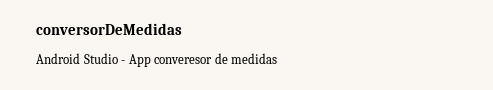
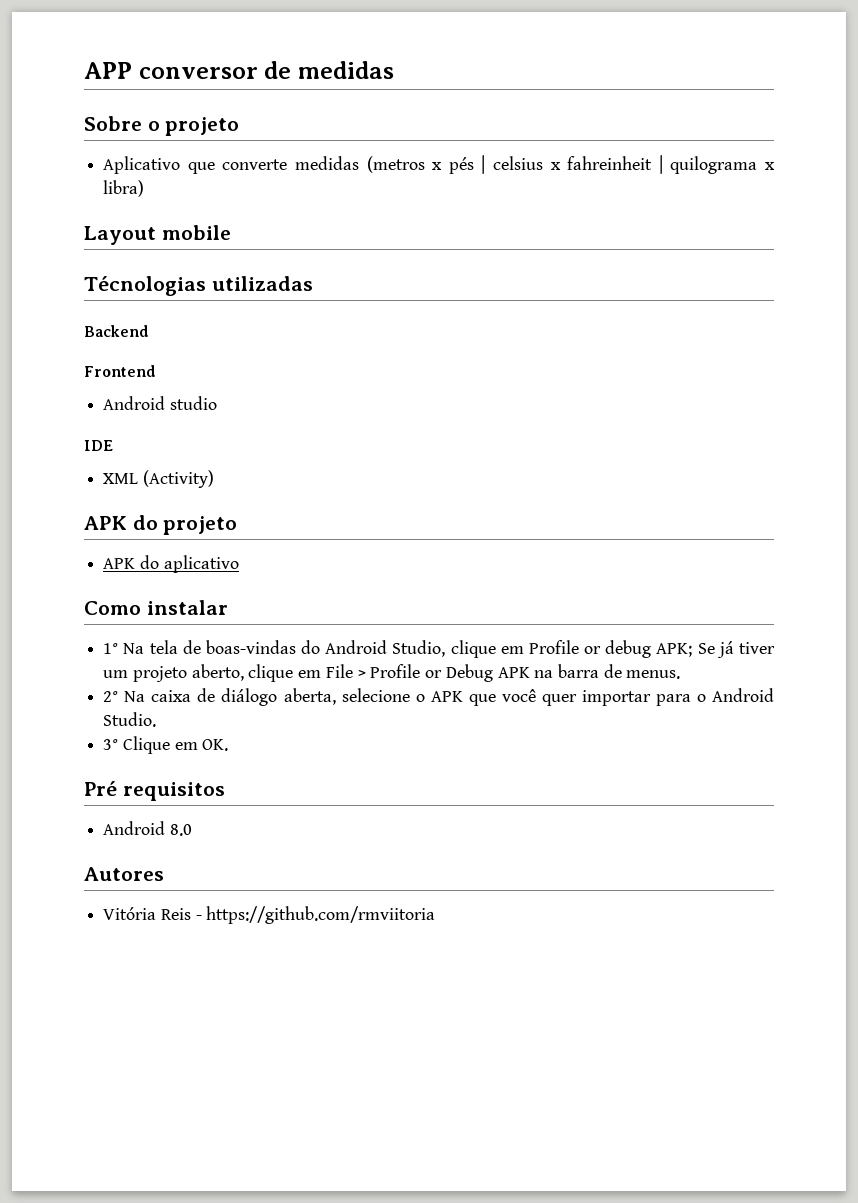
- conversorDeMedidas
- Android Studio - App converesor de medidas
+ APP conversor de medidas
+ Sobre o projeto
+ Aplicativo que converte medidas (metros x pés | celsius x fahreinheit | quilograma x libra)
+ Layout mobile
+ Técnologias utilizadas
+ Backend
+ Frontend
+ Android studio
+ IDE
+ XML (Activity)
+ APK do projeto
+ APK do aplicativo
+ Como instalar
+ 1° Na tela de boas-vindas do Android Studio, clique em Profile or debug APK; Se já tiver um projeto aberto, clique em File > Profile or Debug APK na barra de menus.
+ 2° Na caixa de diálogo aberta, selecione o APK que você quer importar para o Android Studio.
+ 3° Clique em OK.
+ Pré requisitos
+ Android 8.0
+ Autores
+ Vitória Reis - https://github.com/rmviitoria

